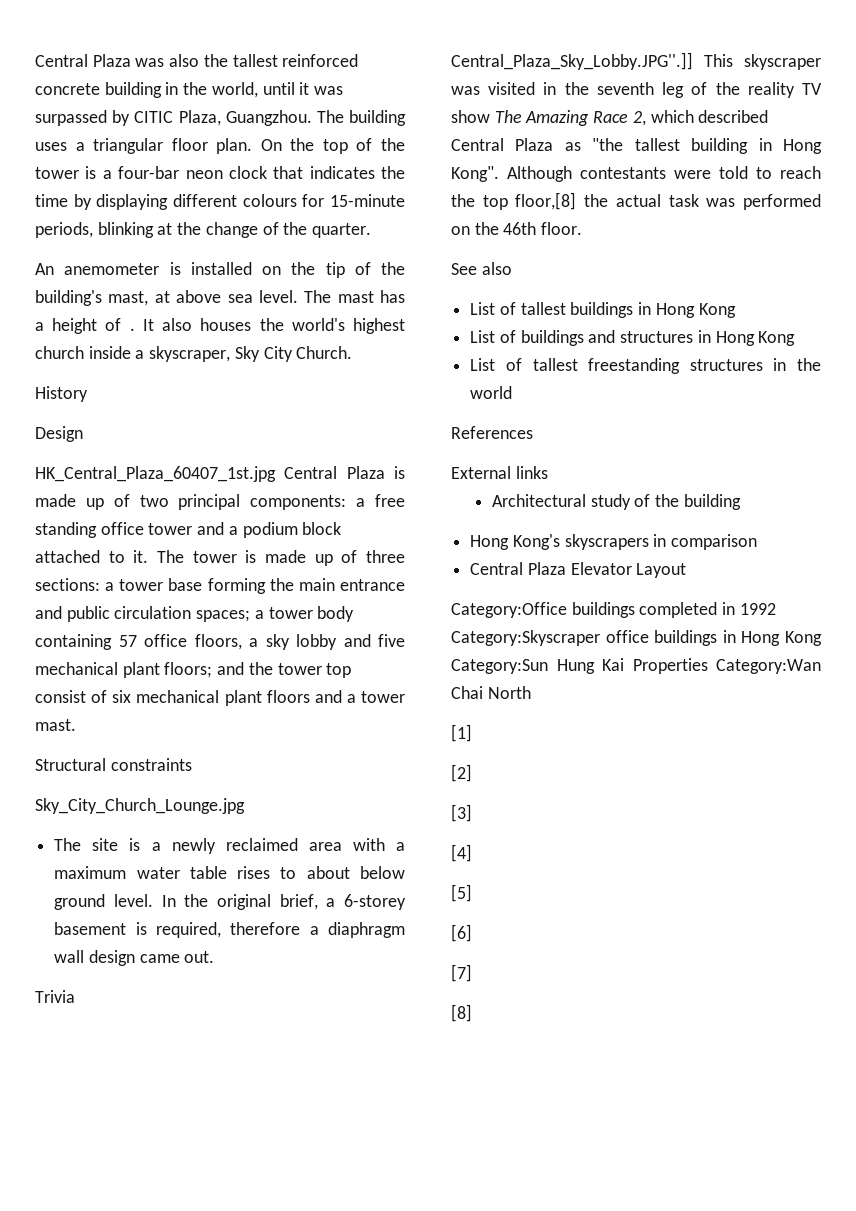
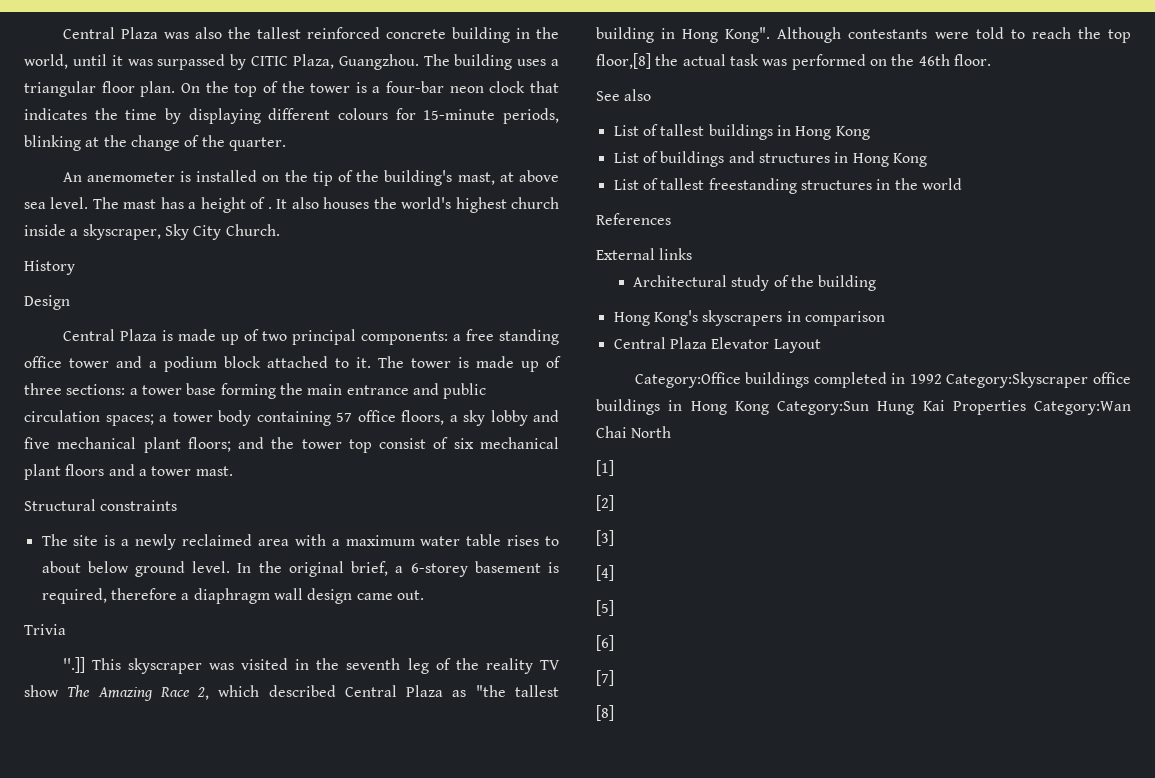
- HK_Central_Plaza_60407_1st.jpg Central Plaza is made up of two principal components: a free standing office tower and a podium block attached to it.
+ Central Plaza is made up of two principal components: a free standing office tower and a podium block attached to it.
- Sky_City_Church_Lounge.jpg
- Central_Plaza_Sky_Lobby.JPG''.]] This skyscraper was visited in the seventh leg of the reality TV show The Amazing Race 2, which described Central Plaza as "the tallest building in Hong Kong".
+ ''.]] This skyscraper was visited in the seventh leg of the reality TV show The Amazing Race 2, which described Central Plaza as "the tallest building in Hong Kong".

